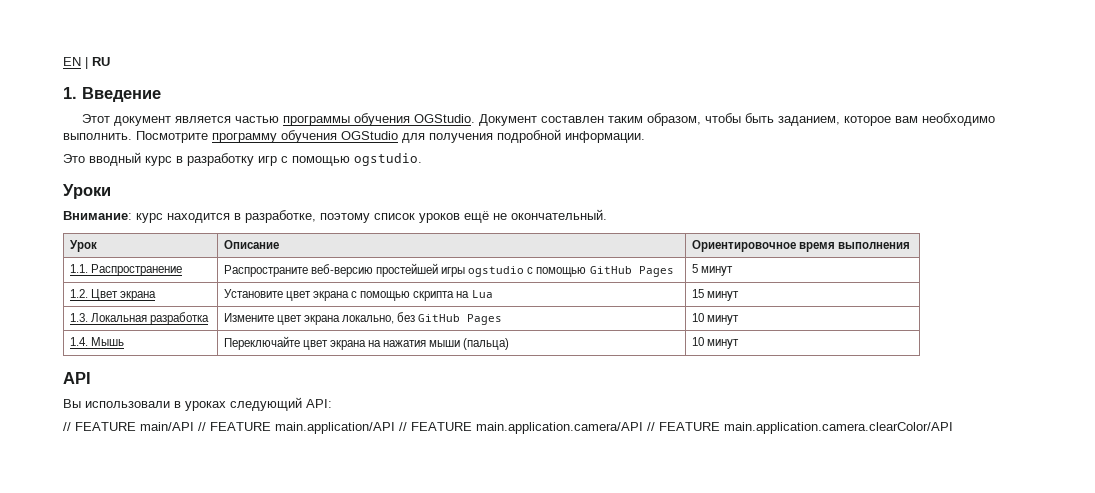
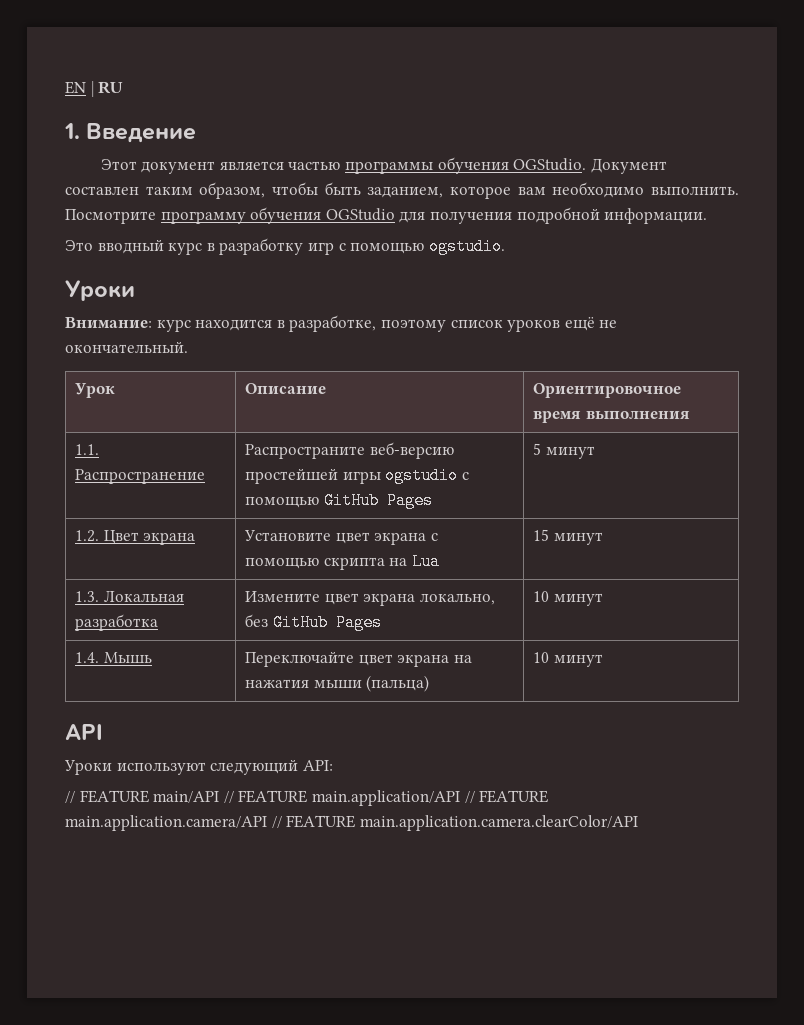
- Вы использовали в уроках следующий API:
+ Уроки используют следующий API:

